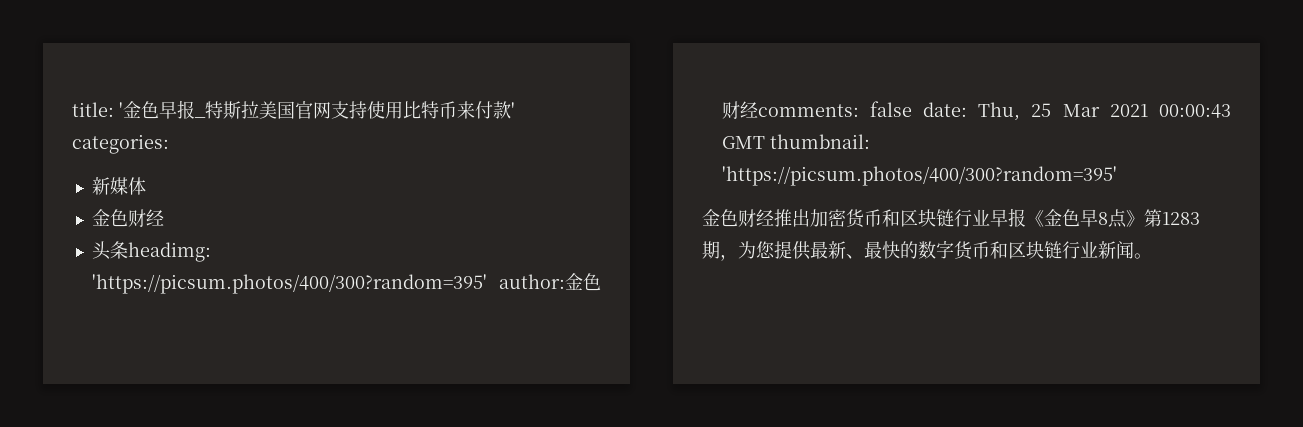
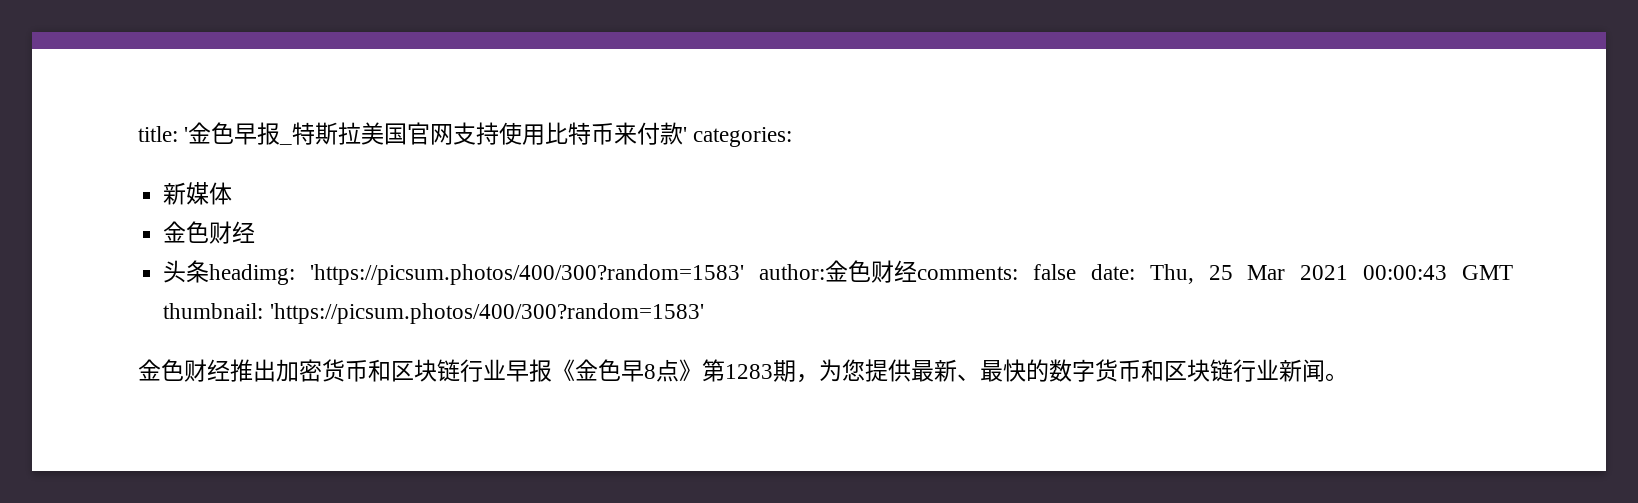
- 头条headimg: 'https://picsum.photos/400/300?random=395' author:金色财经comments: false date: Thu, 25 Mar 2021 00:00:43 GMT thumbnail: 'https://picsum.photos/400/300?random=395'
+ 头条headimg: 'https://picsum.photos/400/300?random=1583' author:金色财经comments: false date: Thu, 25 Mar 2021 00:00:43 GMT thumbnail: 'https://picsum.photos/400/300?random=1583'

